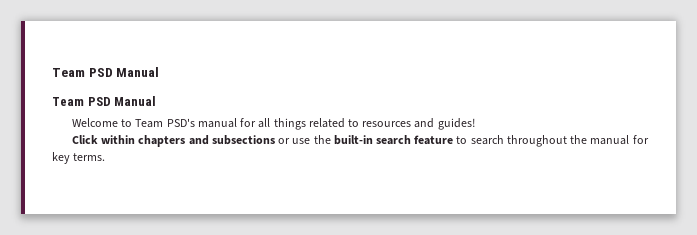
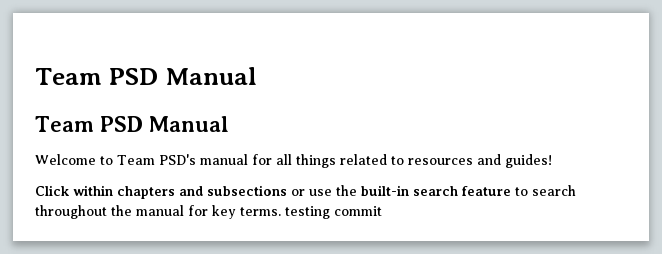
- Click within chapters and subsections or use the built-in search feature to search throughout the manual for key terms.
+ Click within chapters and subsections or use the built-in search feature to search throughout the manual for key terms. testing commit

